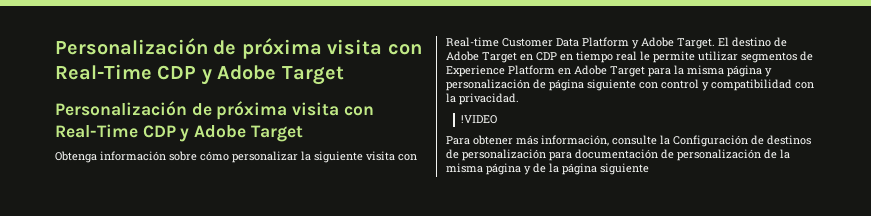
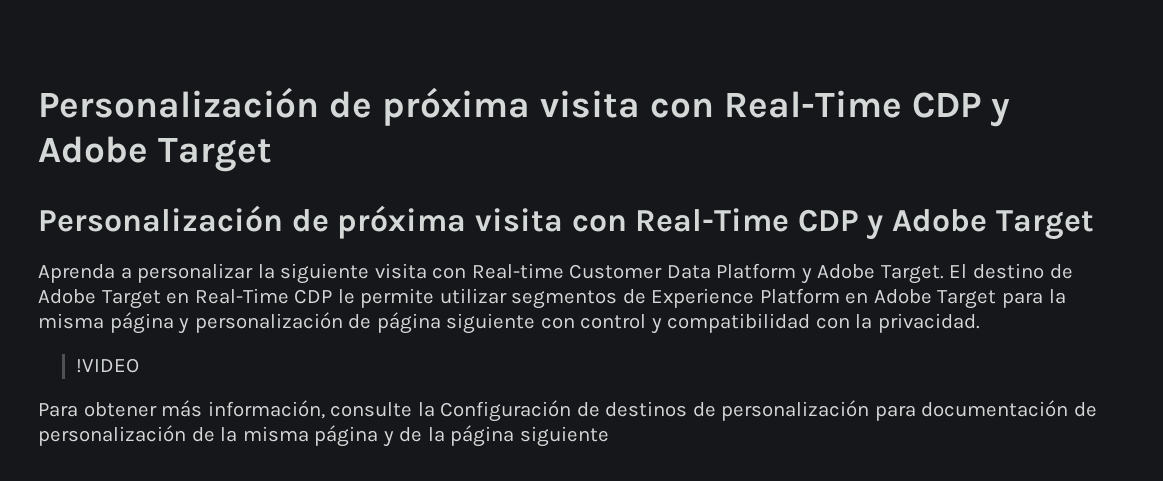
- Obtenga información sobre cómo personalizar la siguiente visita con Real-time Customer Data Platform y Adobe Target.
+ Aprenda a personalizar la siguiente visita con Real-time Customer Data Platform y Adobe Target.
- El destino de Adobe Target en CDP en tiempo real le permite utilizar segmentos de Experience Platform en Adobe Target para la misma página y personalización de página siguiente con control y compatibilidad con la privacidad.
+ El destino de Adobe Target en Real-Time CDP le permite utilizar segmentos de Experience Platform en Adobe Target para la misma página y personalización de página siguiente con control y compatibilidad con la privacidad.

